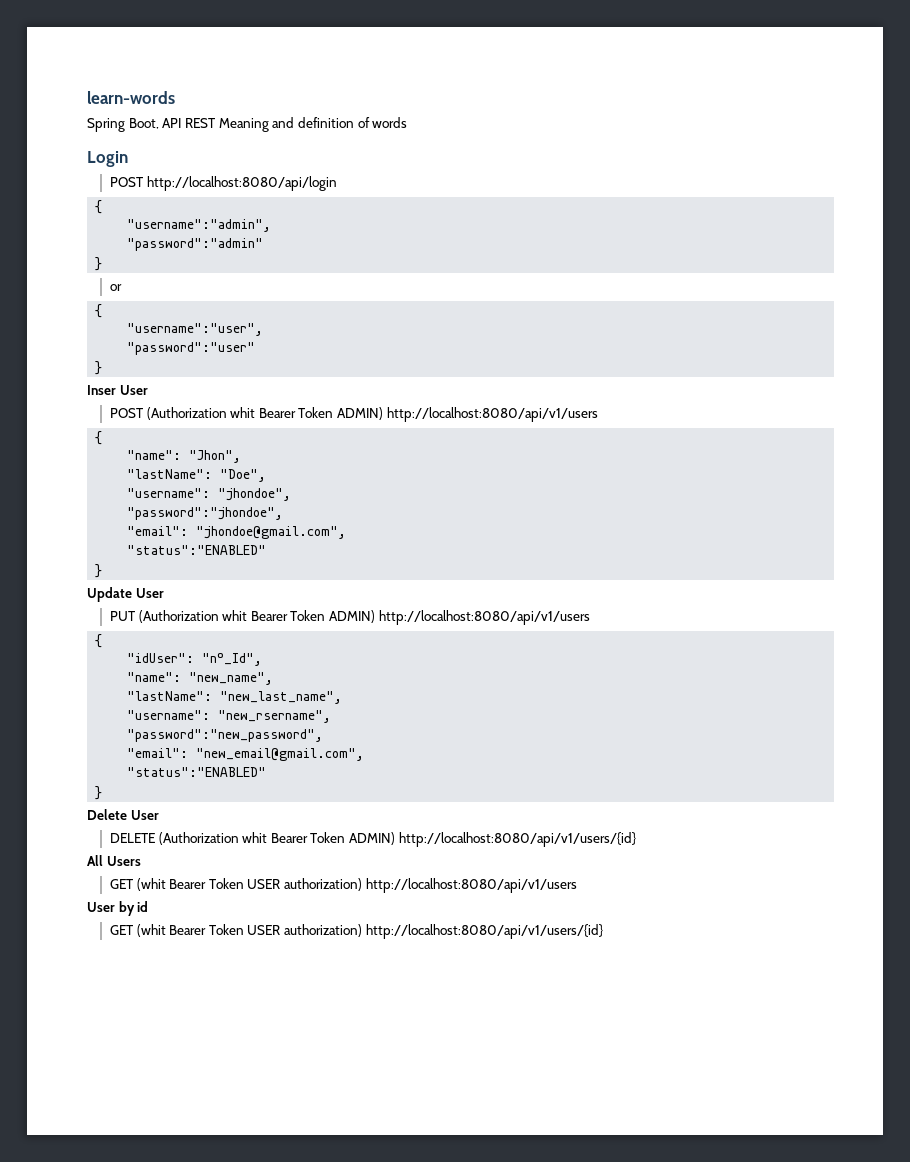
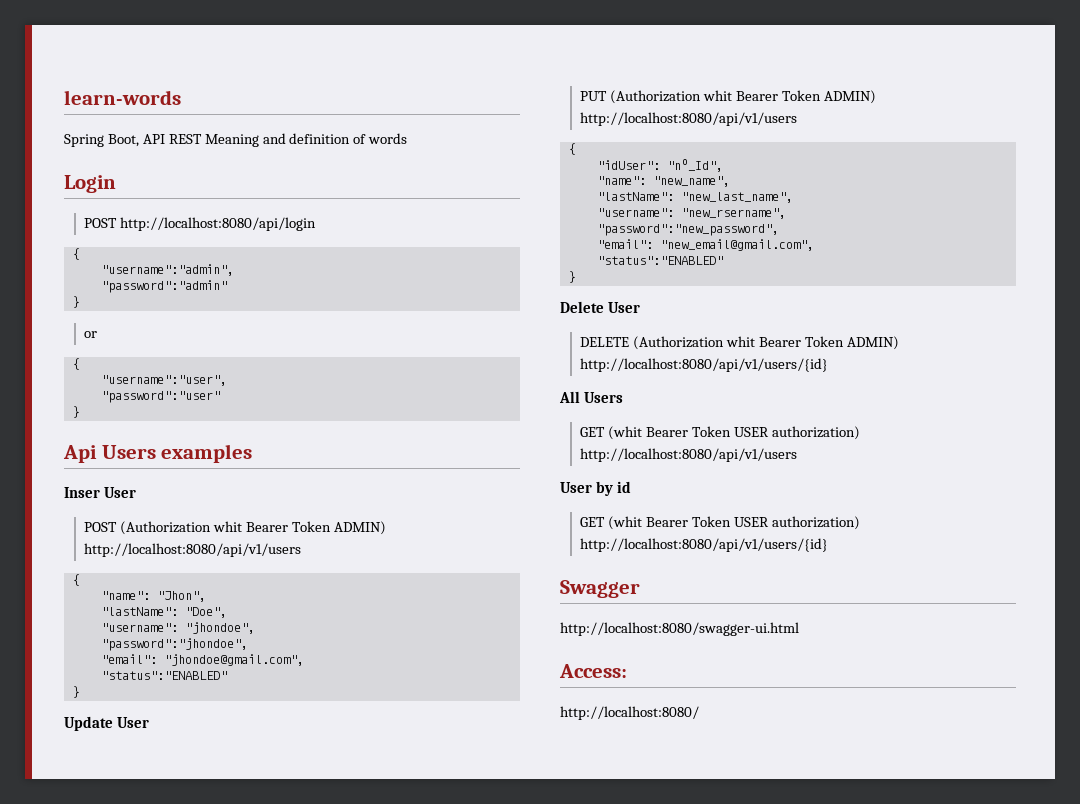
+ Api Users examples
+ Swagger
+ http://localhost:8080/swagger-ui.html
+ Access:
+ http://localhost:8080/

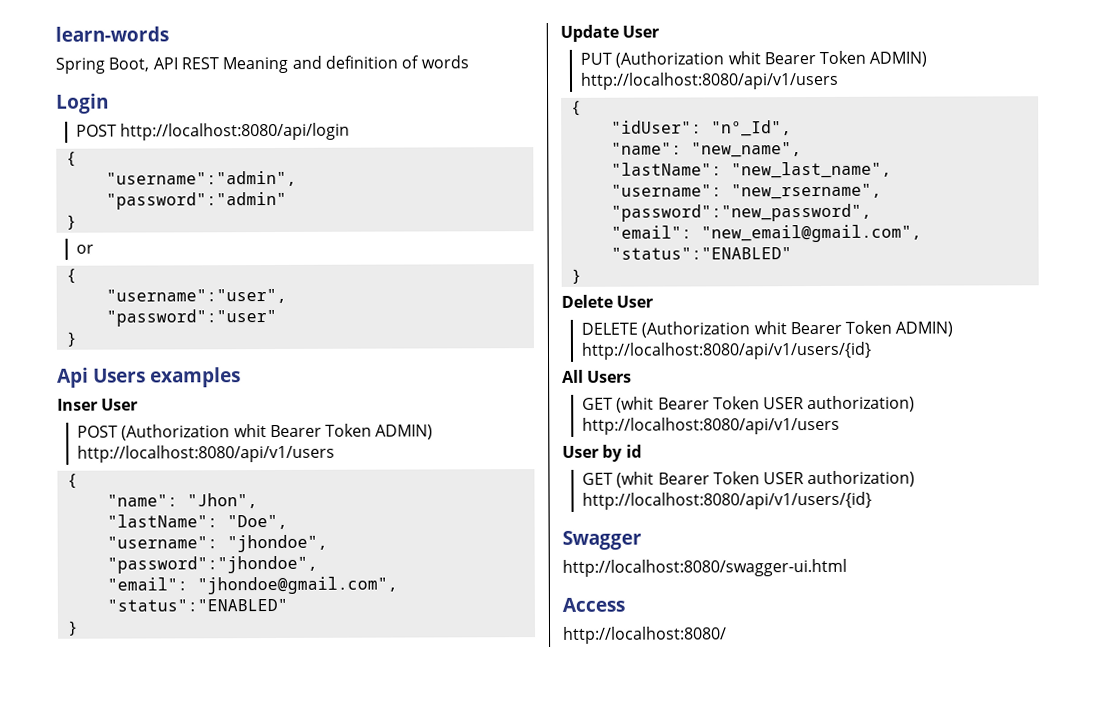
- Access:
+ Access

